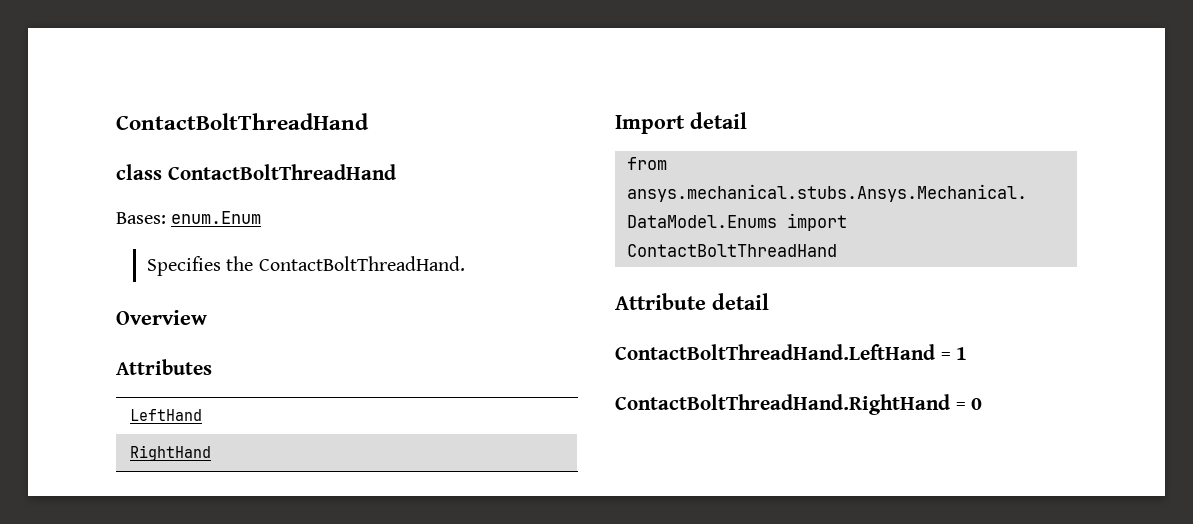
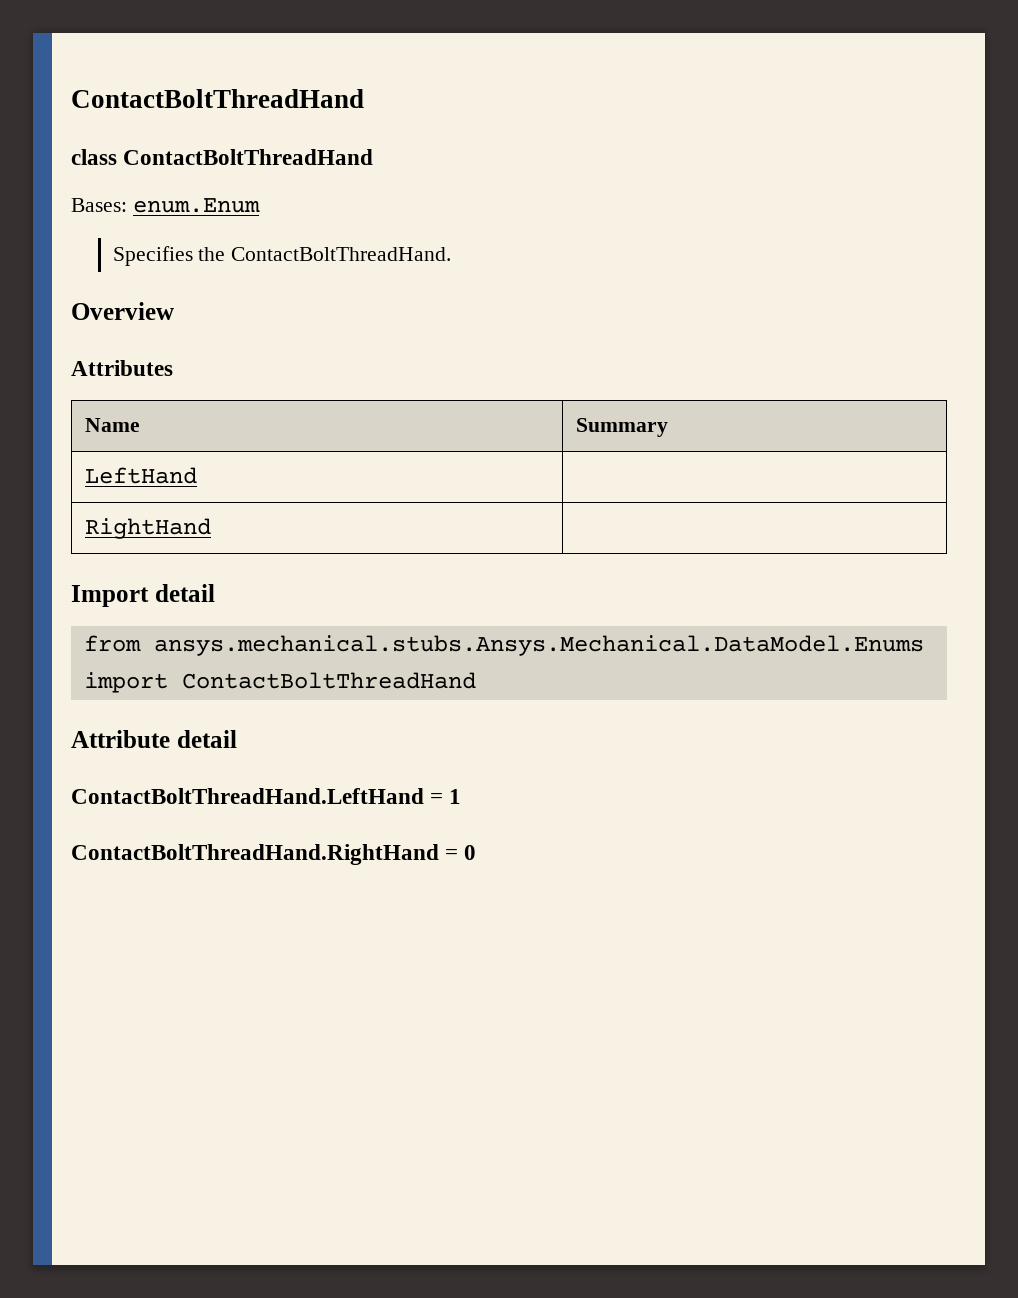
+ Name | Summary

